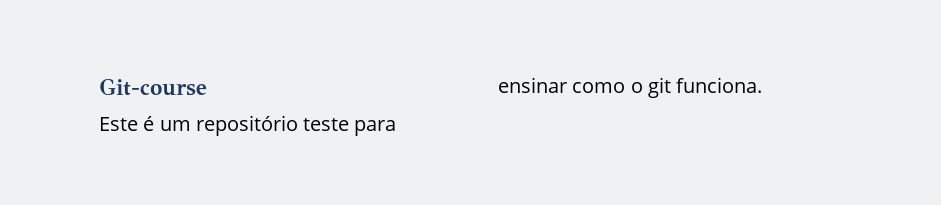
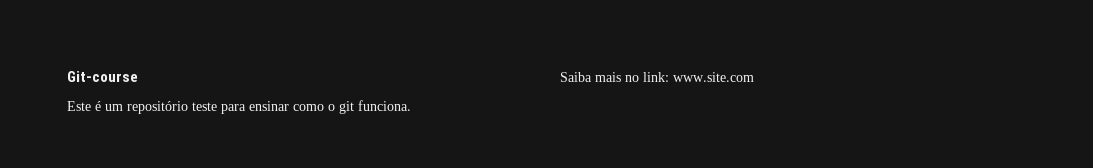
+ Saiba mais no link: www.site.com

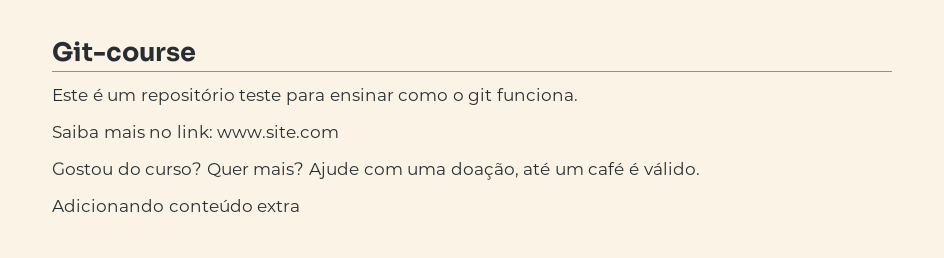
+ Gostou do curso? Quer mais? Ajude com uma doação, até um café é válido.
+ Adicionando conteúdo extra

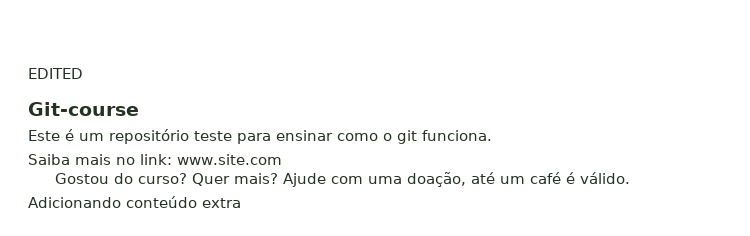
+ EDITED

